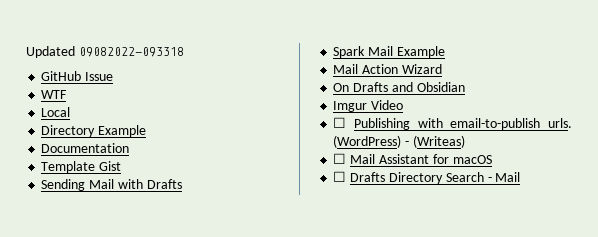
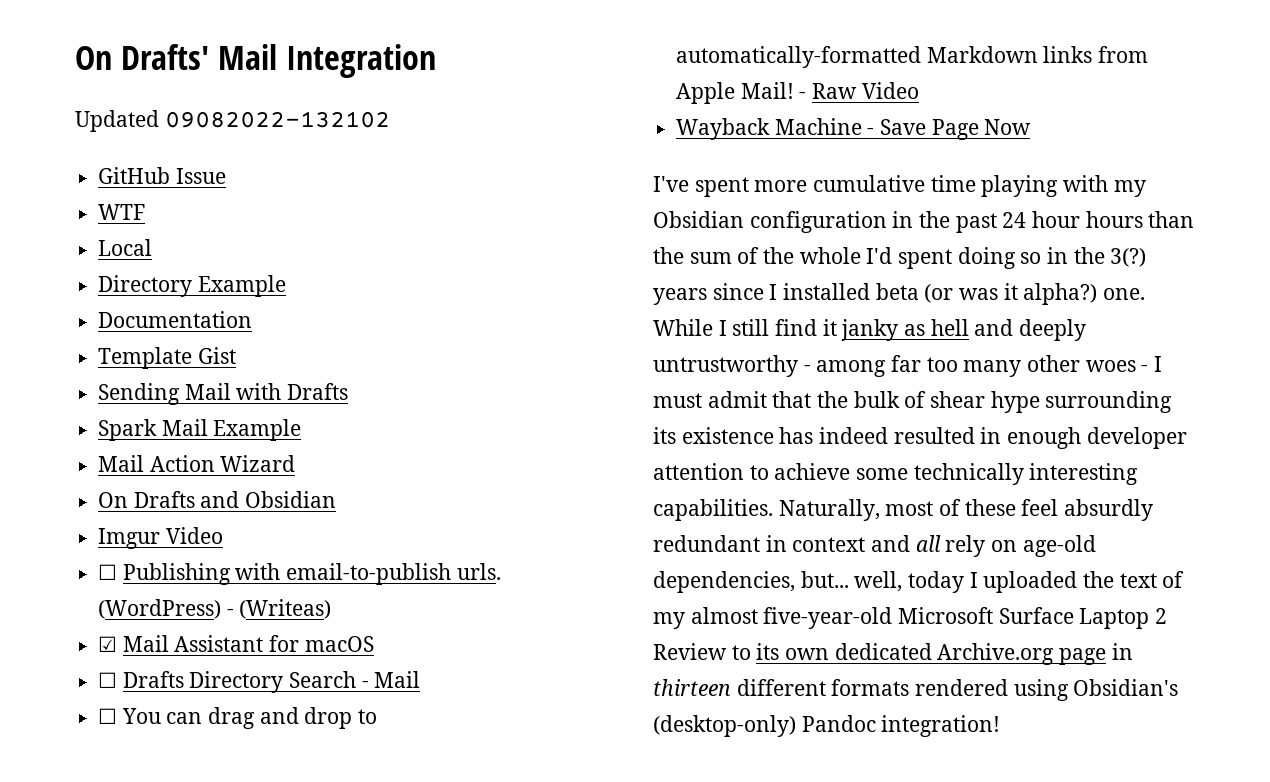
- Updated 09082022-093318
+ On Drafts' Mail Integration
+ Updated 09082022-132102
- ☐ Mail Assistant for macOS
+ ☑ Mail Assistant for macOS
+ ☐ You can drag and drop to automatically-formatted Markdown links from Apple Mail! - Raw Video
+ Wayback Machine - Save Page Now
+ I've spent more cumulative time playing with my Obsidian configuration in the past 24 hour hours than the sum of the whole I'd spent doing so in the 3(?) years since I installed beta (or was it alpha?) one. While I still find it janky as hell and deeply untrustworthy - among far too many other woes - I must admit that the bulk of shear hype surrounding its existence has indeed resulted in enough developer attention to achieve some technically interesting capabilities. Naturally, most of these feel absurdly redundant in context and all rely on age-old dependencies, but... well, today I uploaded the text of my almost five-year-old Microsoft Surface Laptop 2 Review to its own dedicated Archive.org page in thirteen different formats rendered using Obsidian's (desktop-only) Pandoc integration!

